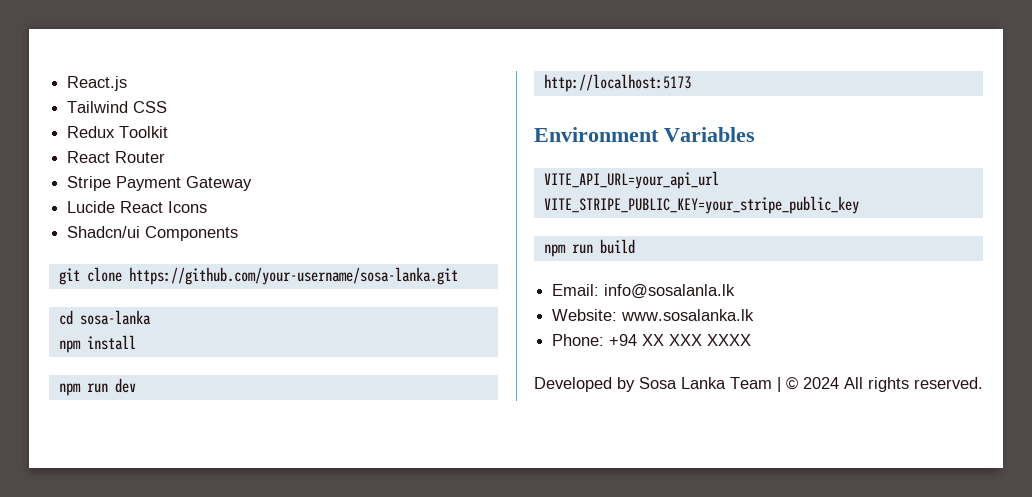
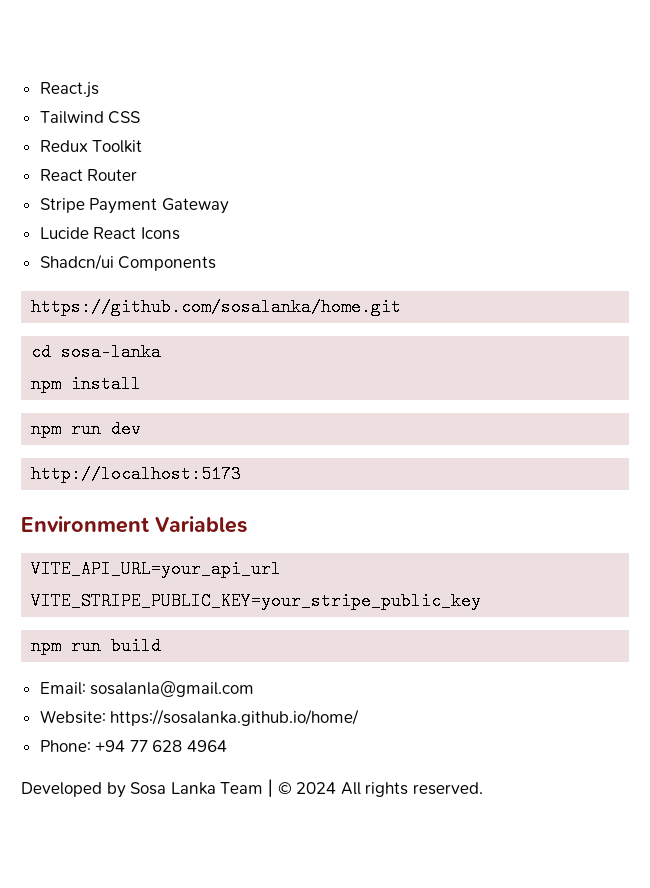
- git clone https://github.com/your-username/sosa-lanka.git
+ https://github.com/sosalanka/home.git
- Email: info@sosalanla.lk
+ Email: sosalanla@gmail.com
- Website: www.sosalanka.lk
+ Website: https://sosalanka.github.io/home/
- Phone: +94 XX XXX XXXX
+ Phone: +94 77 628 4964

